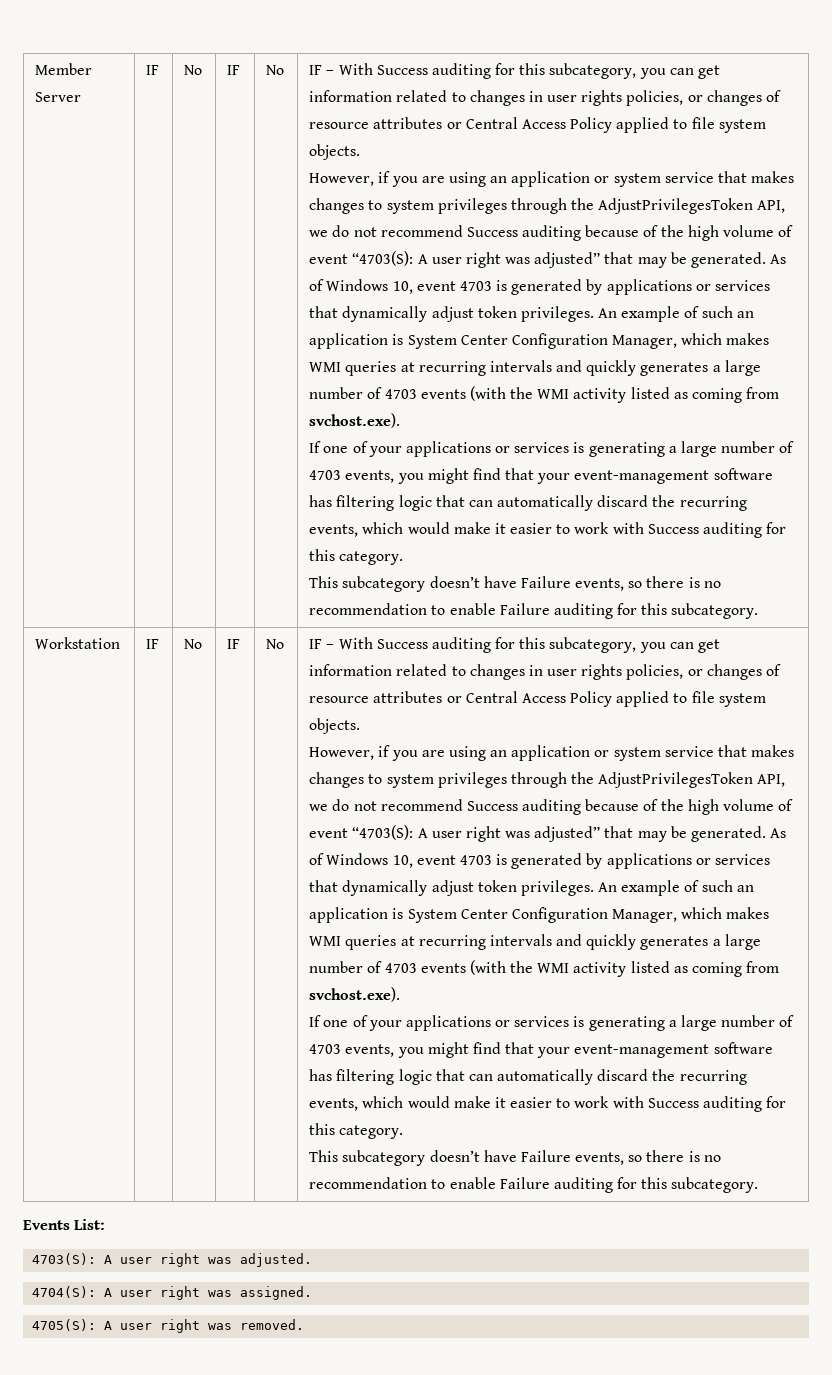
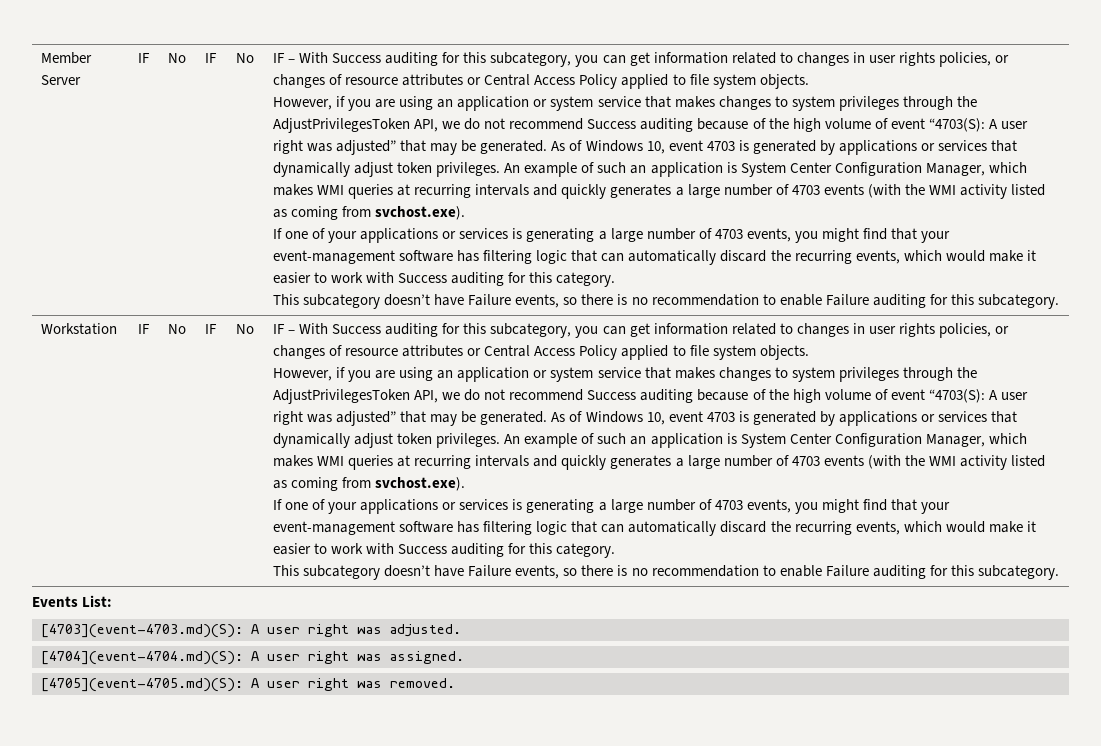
- 4703(S): A user right was adjusted.
+ [4703](event-4703.md)(S): A user right was adjusted.
- 4704(S): A user right was assigned.
+ [4704](event-4704.md)(S): A user right was assigned.
- 4705(S): A user right was removed.
+ [4705](event-4705.md)(S): A user right was removed.

